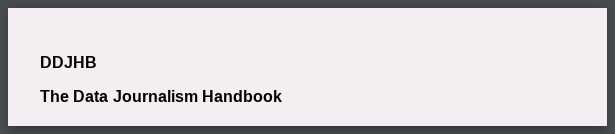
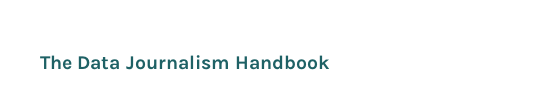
- DDJHB

